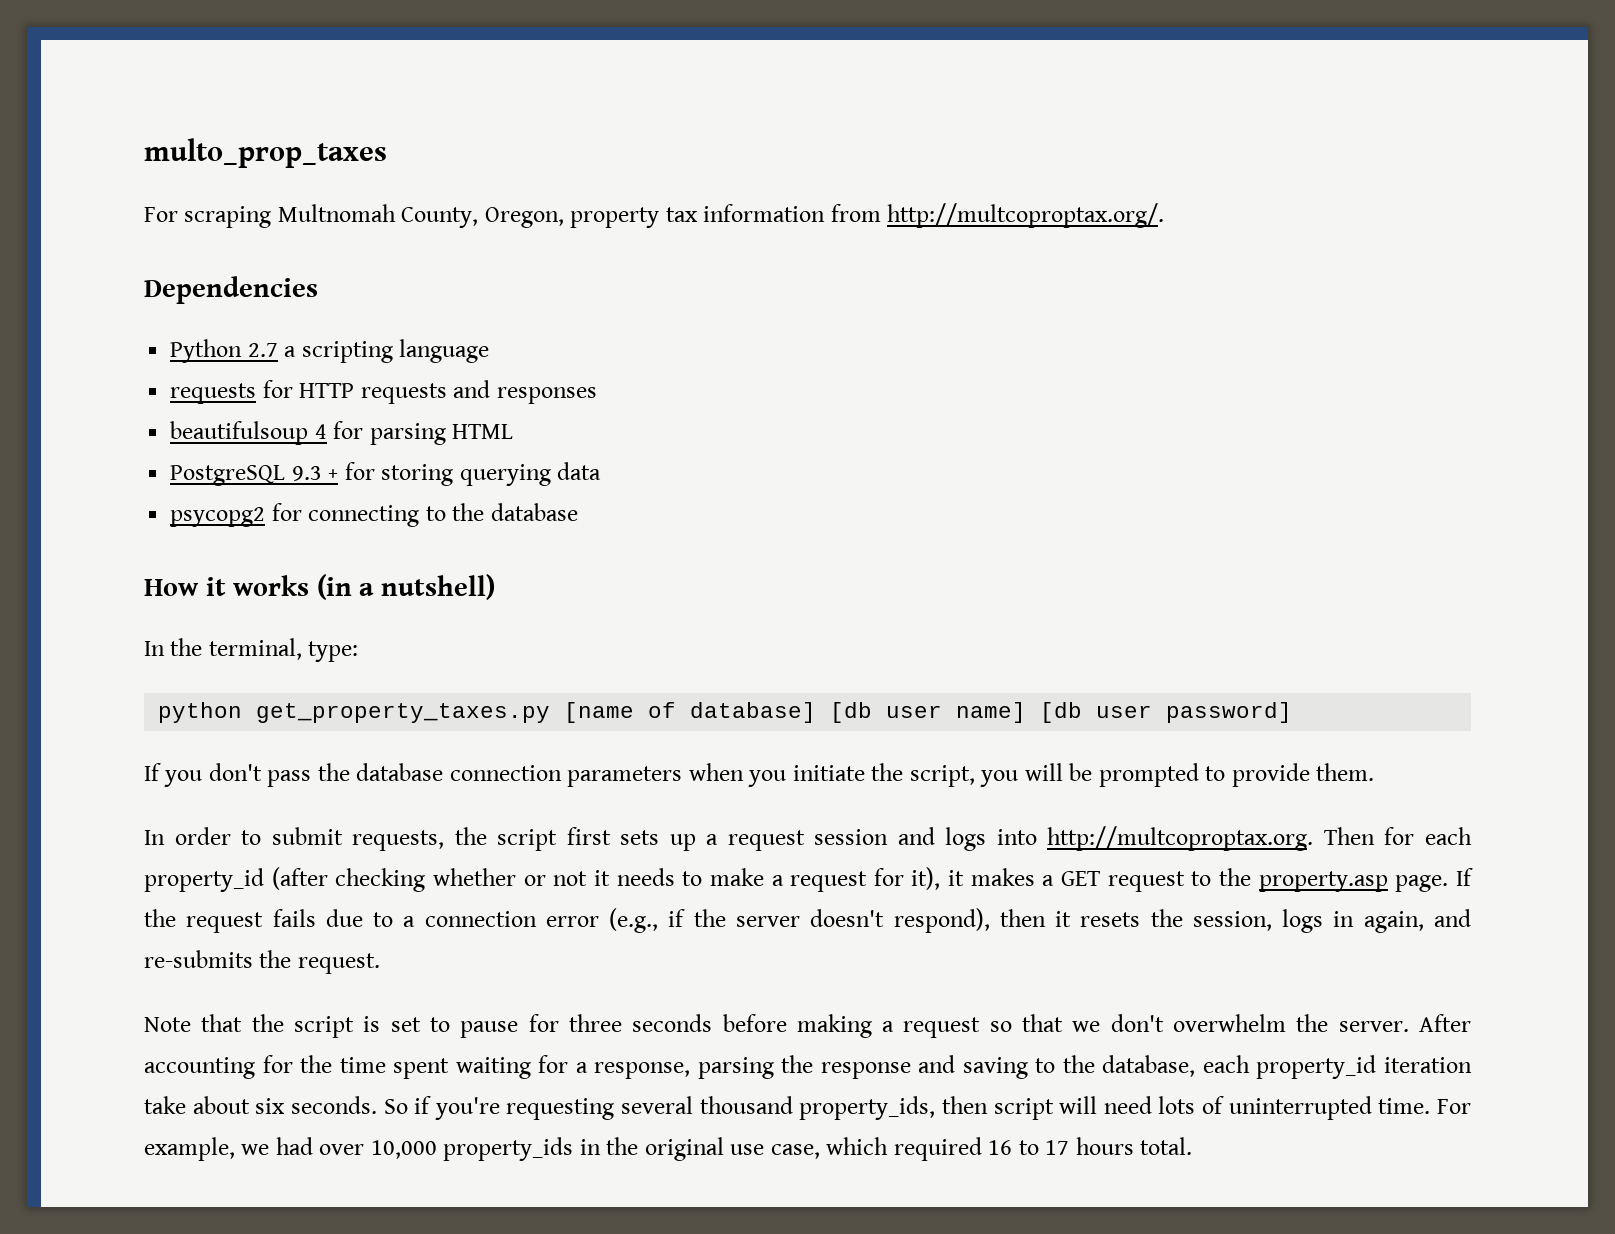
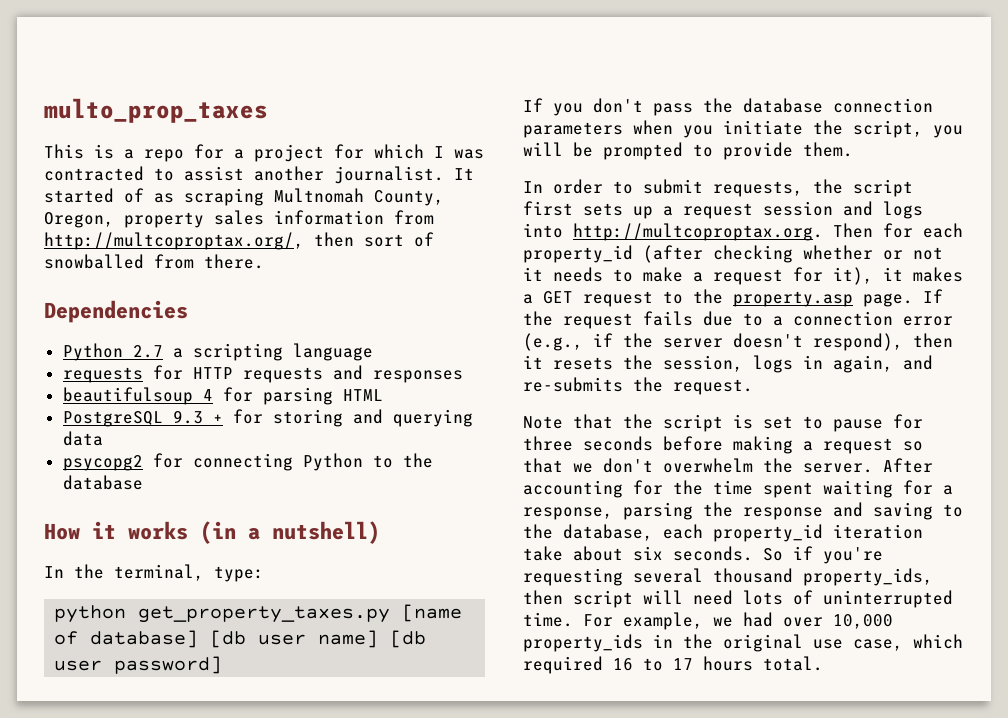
- For scraping Multnomah County, Oregon, property tax information from http://multcoproptax.org/.
+ This is a repo for a project for which I was contracted to assist another journalist. It started of as scraping Multnomah County, Oregon, property sales information from http://multcoproptax.org/, then sort of snowballed from there.
- PostgreSQL 9.3 + for storing querying data
+ PostgreSQL 9.3 + for storing and querying data
- psycopg2 for connecting to the database
+ psycopg2 for connecting Python to the database

